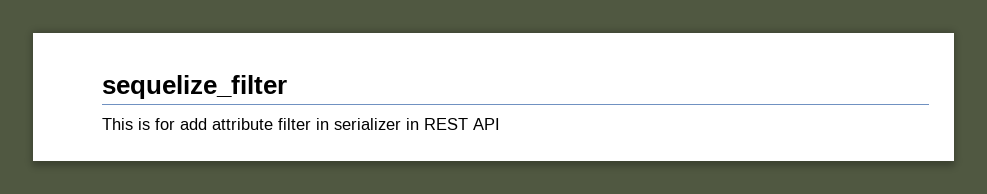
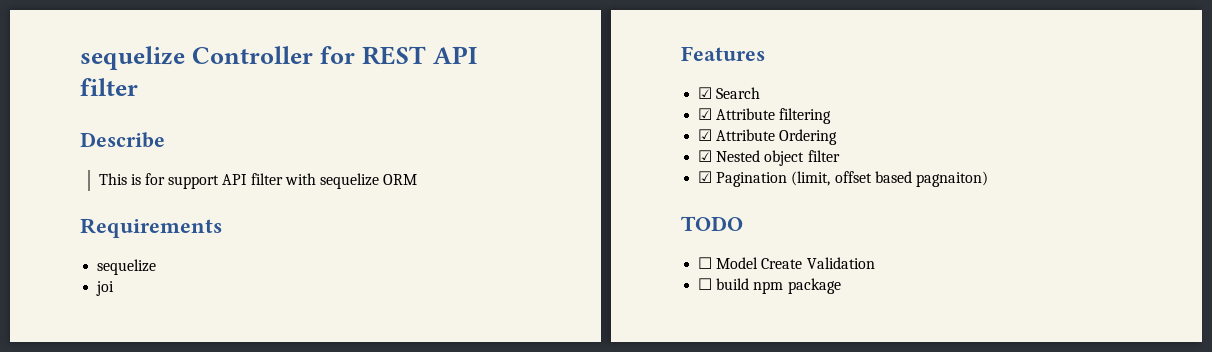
- sequelize_filter
- This is for add attribute filter in serializer in REST API
+ sequelize Controller for REST API filter
+ Describe
+ This is for support API filter with sequelize ORM
+ Requirements
+ sequelize
+ joi
+ Features
+ ☑ Search
+ ☑ Attribute filtering
+ ☑ Attribute Ordering
+ ☑ Nested object filter
+ ☑ Pagination (limit, offset based pagnaiton)
+ TODO
+ ☐ Model Create Validation
+ ☐ build npm package

